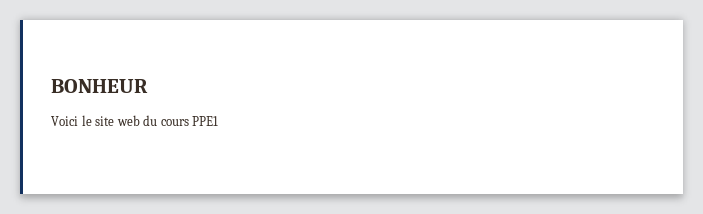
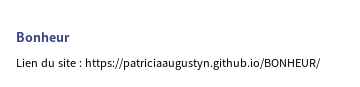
- BONHEUR
- Voici le site web du cours PPE1
+ Bonheur
+ Lien du site : https://patriciaaugustyn.github.io/BONHEUR/

